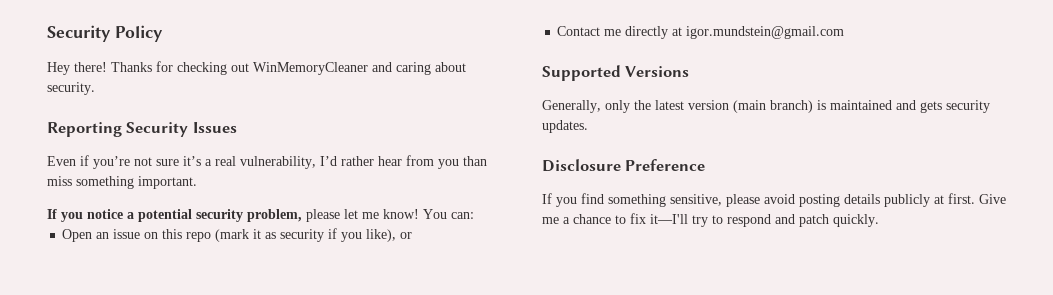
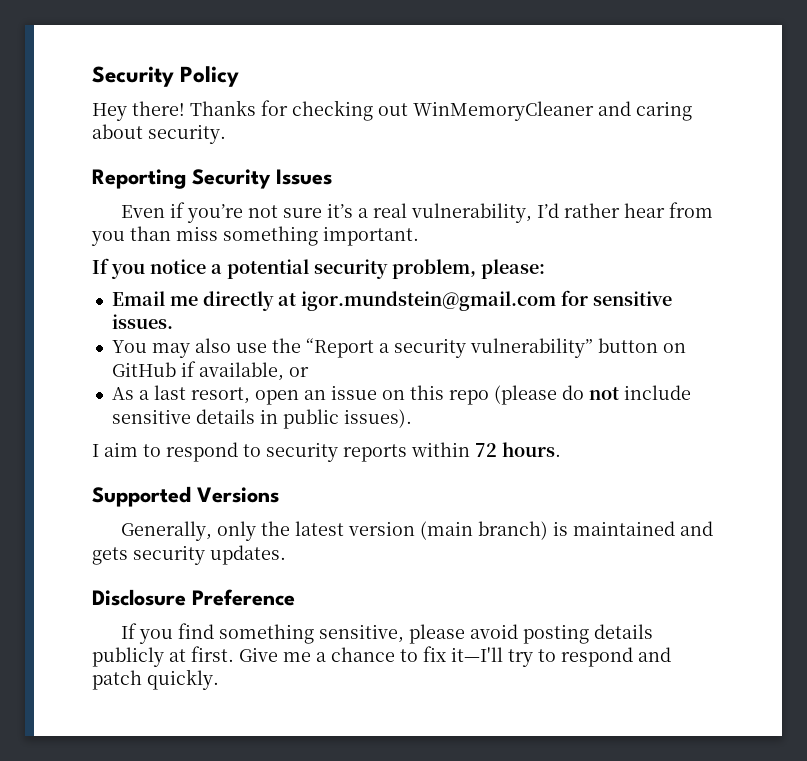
- If you notice a potential security problem, please let me know! You can:
- Open an issue on this repo (mark it as security if you like), or
- Contact me directly at igor.mundstein@gmail.com
+ If you notice a potential security problem, please:
+ Email me directly at igor.mundstein@gmail.com for sensitive issues.
+ You may also use the “Report a security vulnerability” button on GitHub if available, or
+ As a last resort, open an issue on this repo (please do not include sensitive details in public issues).
+ I aim to respond to security reports within 72 hours.

